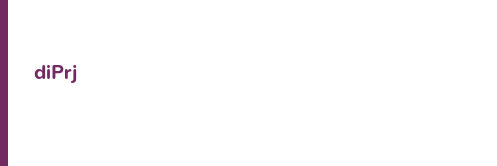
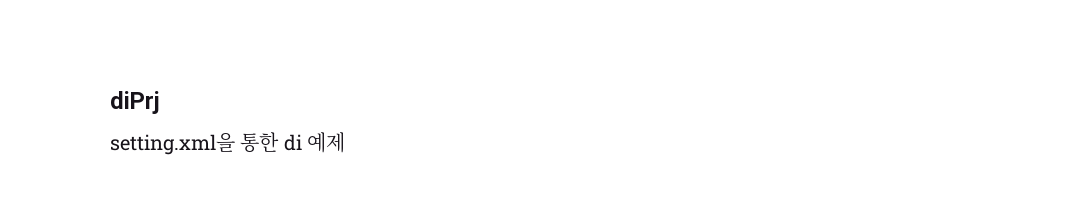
+ setting.xml을 통한 di 예제

